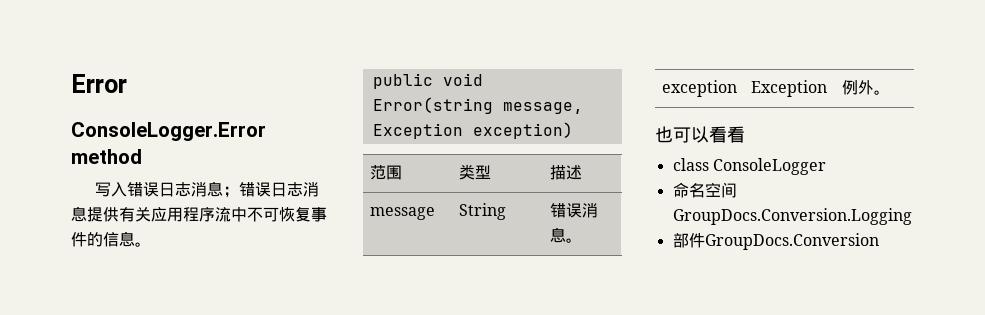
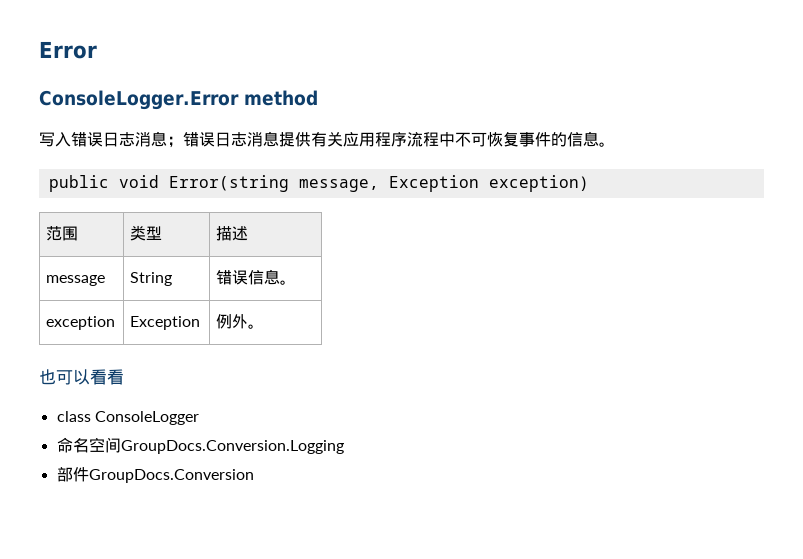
- 写入错误日志消息；错误日志消息提供有关应用程序流中不可恢复事件的信息。
+ 写入错误日志消息；错误日志消息提供有关应用程序流程中不可恢复事件的信息。
- message | String | 错误消息。
+ message | String | 错误信息。

